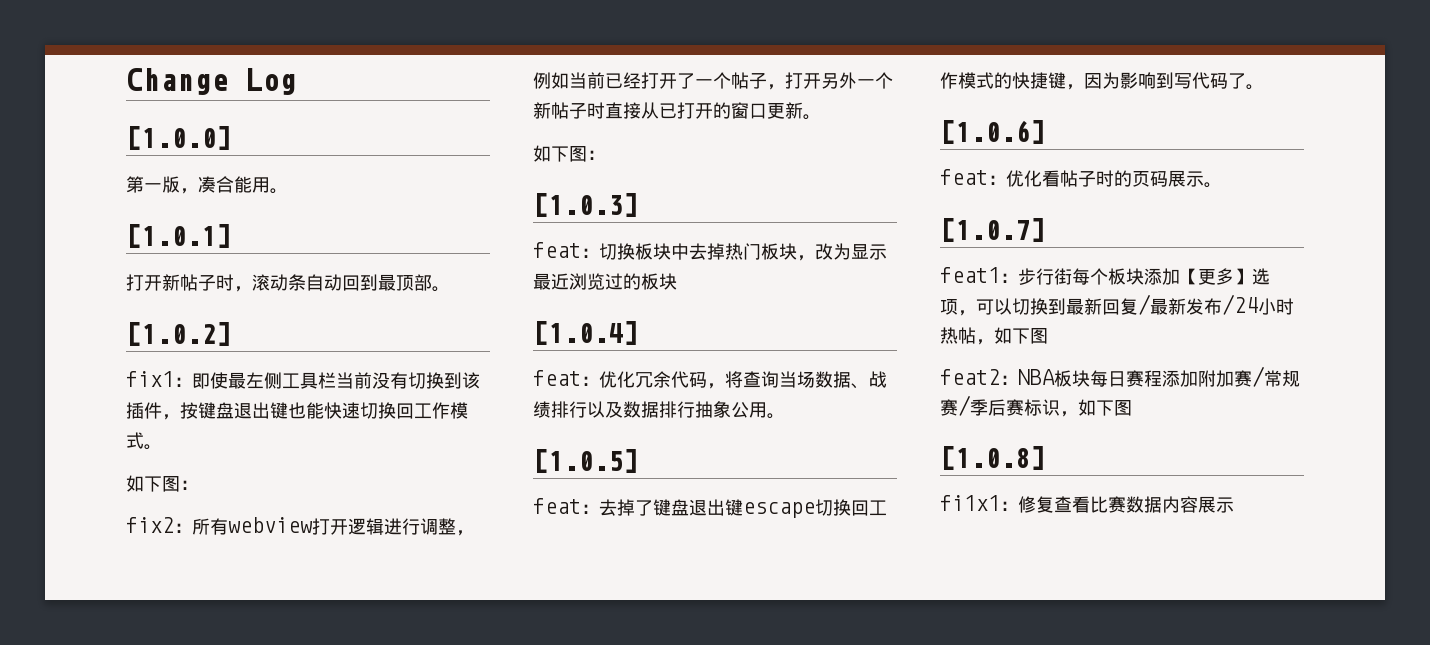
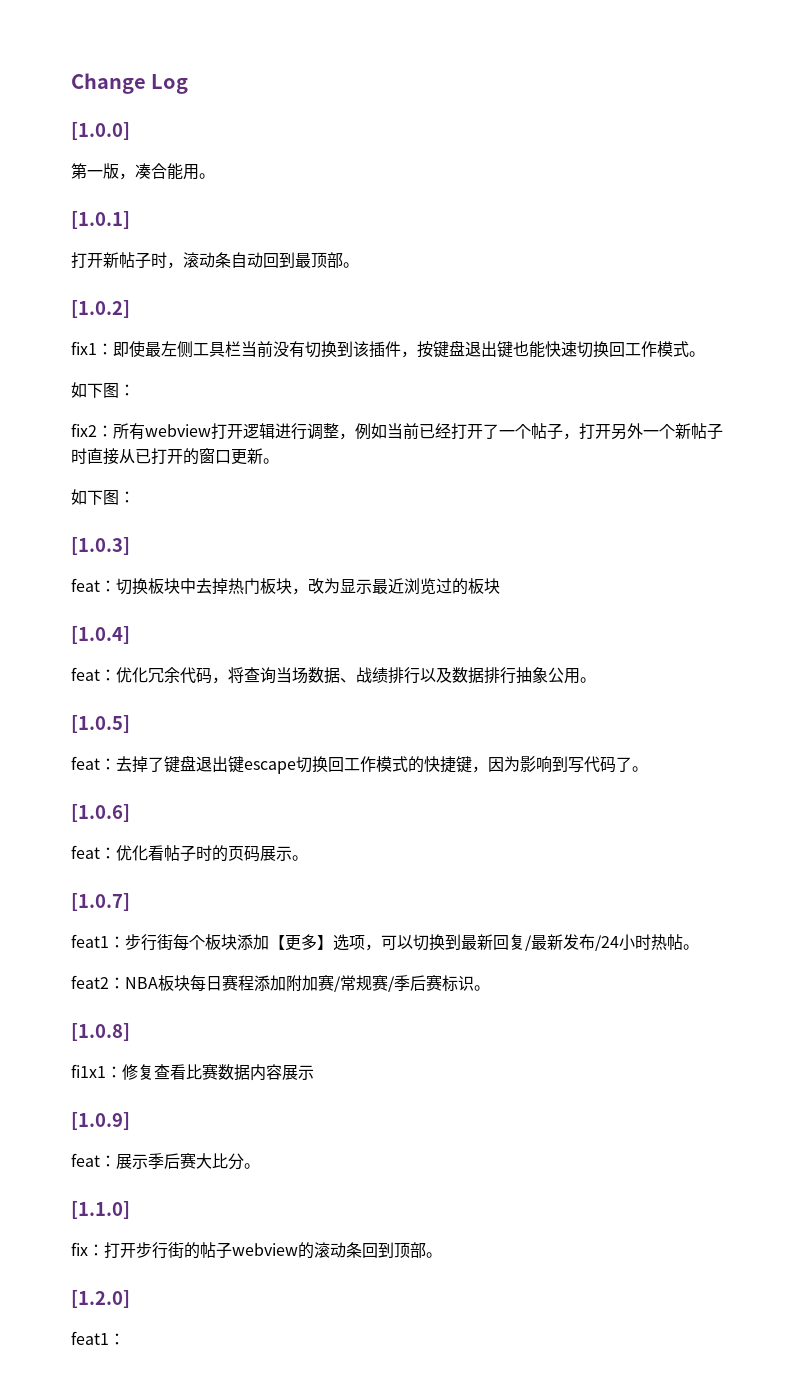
- feat1：步行街每个板块添加【更多】选项，可以切换到最新回复/最新发布/24小时热帖，如下图
+ feat1：步行街每个板块添加【更多】选项，可以切换到最新回复/最新发布/24小时热帖。
- feat2：NBA板块每日赛程添加附加赛/常规赛/季后赛标识，如下图
+ feat2：NBA板块每日赛程添加附加赛/常规赛/季后赛标识。
+ [1.0.9]
+ feat：展示季后赛大比分。
+ [1.1.0]
+ fix：打开步行街的帖子webview的滚动条回到顶部。
+ [1.2.0]
+ feat1：

